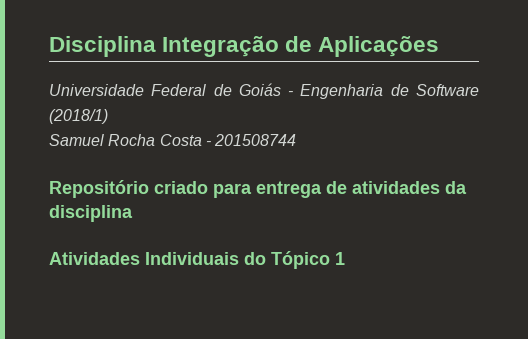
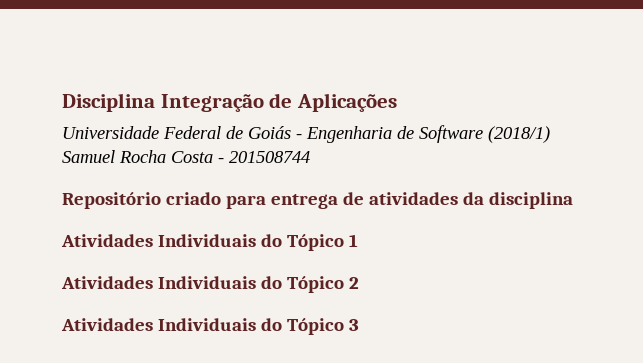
+ Atividades Individuais do Tópico 2
+ Atividades Individuais do Tópico 3

